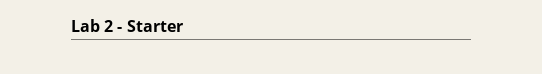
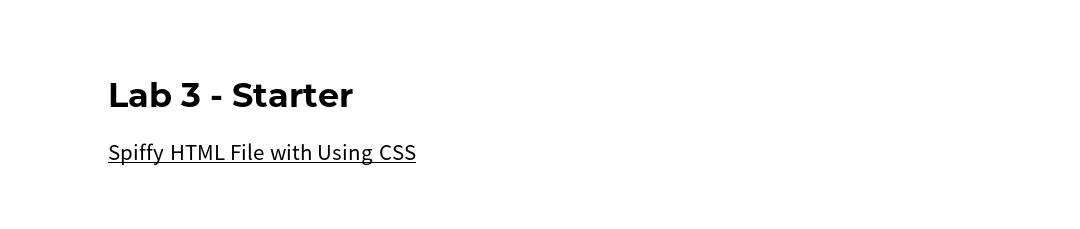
- Lab 2 - Starter
+ Lab 3 - Starter
+ Spiffy HTML File with Using CSS

